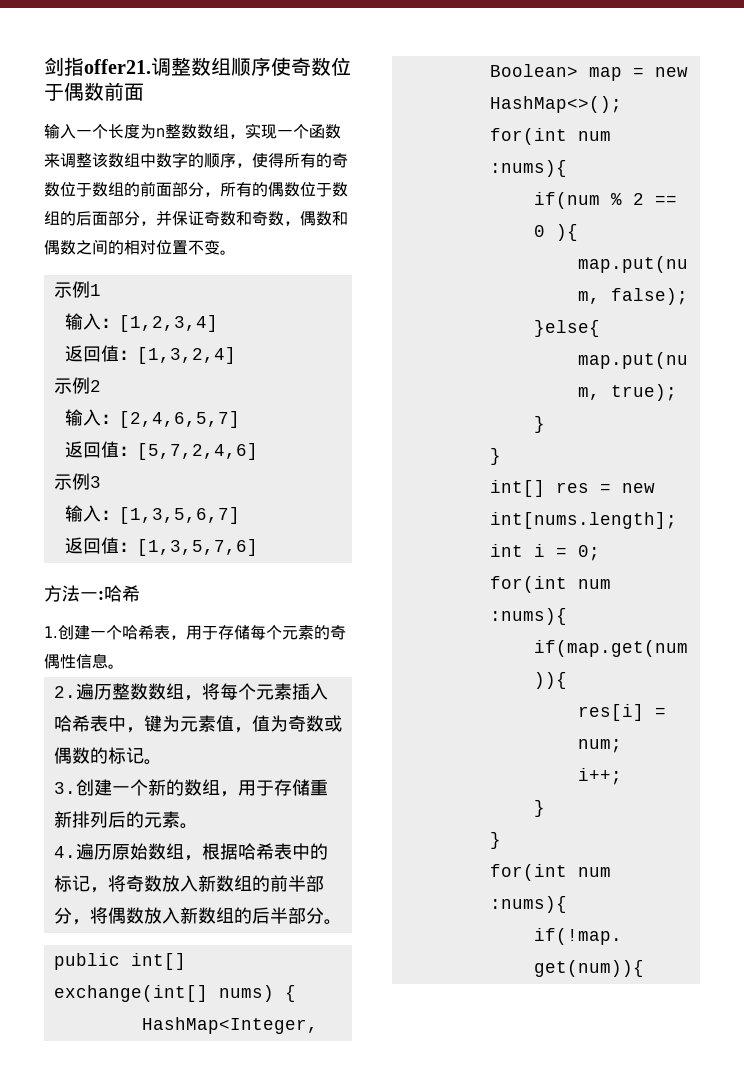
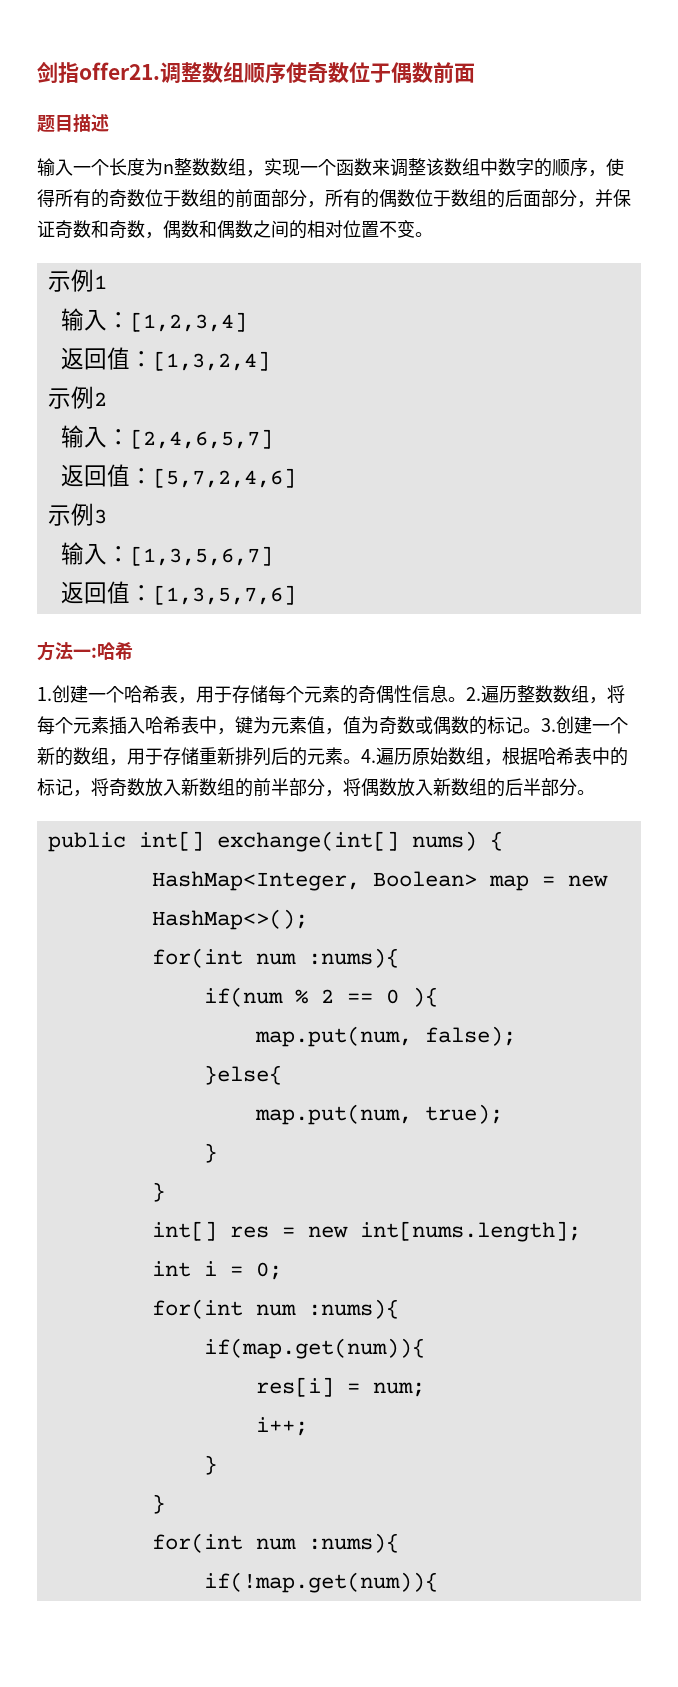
+ 题目描述
- 1.创建一个哈希表，用于存储每个元素的奇偶性信息。
- 2.遍历整数数组，将每个元素插入哈希表中，键为元素值，值为奇数或偶数的标记。
- 3.创建一个新的数组，用于存储重新排列后的元素。
- 4.遍历原始数组，根据哈希表中的标记，将奇数放入新数组的前半部分，将偶数放入新数组的后半部分。
+ 1.创建一个哈希表，用于存储每个元素的奇偶性信息。2.遍历整数数组，将每个元素插入哈希表中，键为元素值，值为奇数或偶数的标记。3.创建一个新的数组，用于存储重新排列后的元素。4.遍历原始数组，根据哈希表中的标记，将奇数放入新数组的前半部分，将偶数放入新数组的后半部分。

